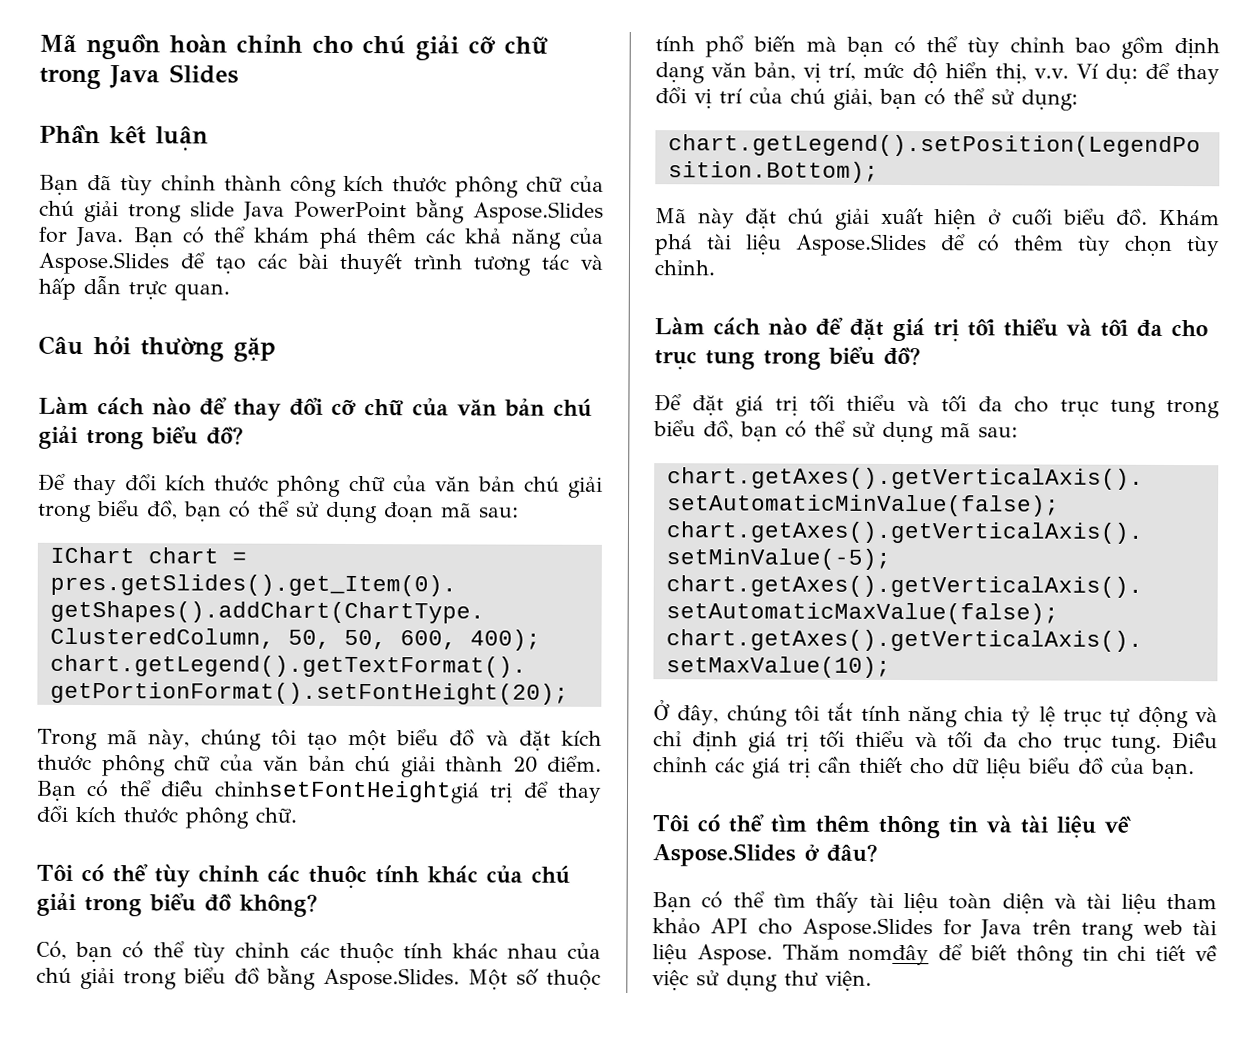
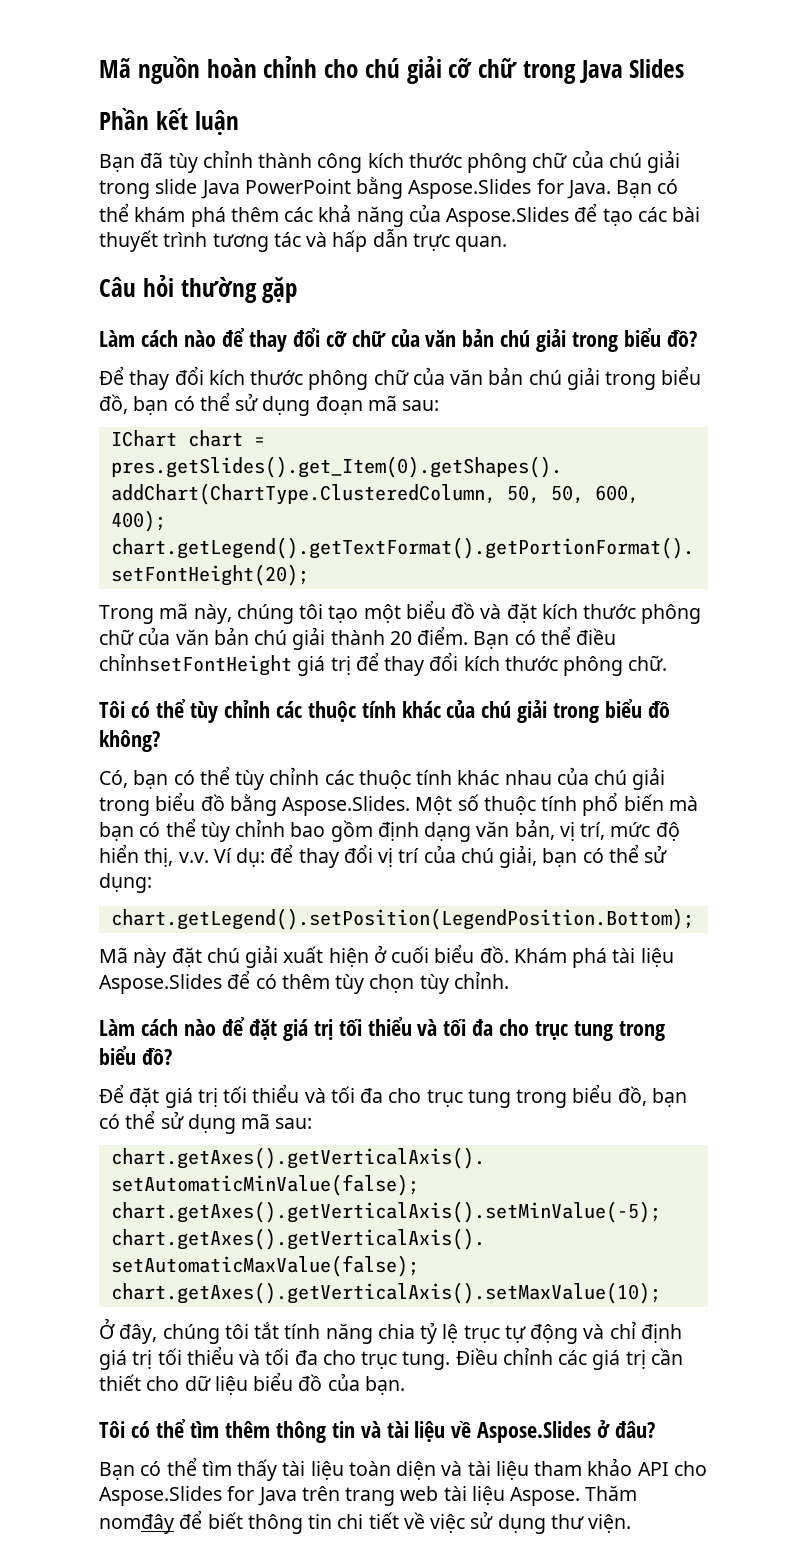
- Bạn có thể điều chỉnhsetFontHeightgiá trị để thay đổi kích thước phông chữ.
+ Bạn có thể điều chỉnhsetFontHeight giá trị để thay đổi kích thước phông chữ.

